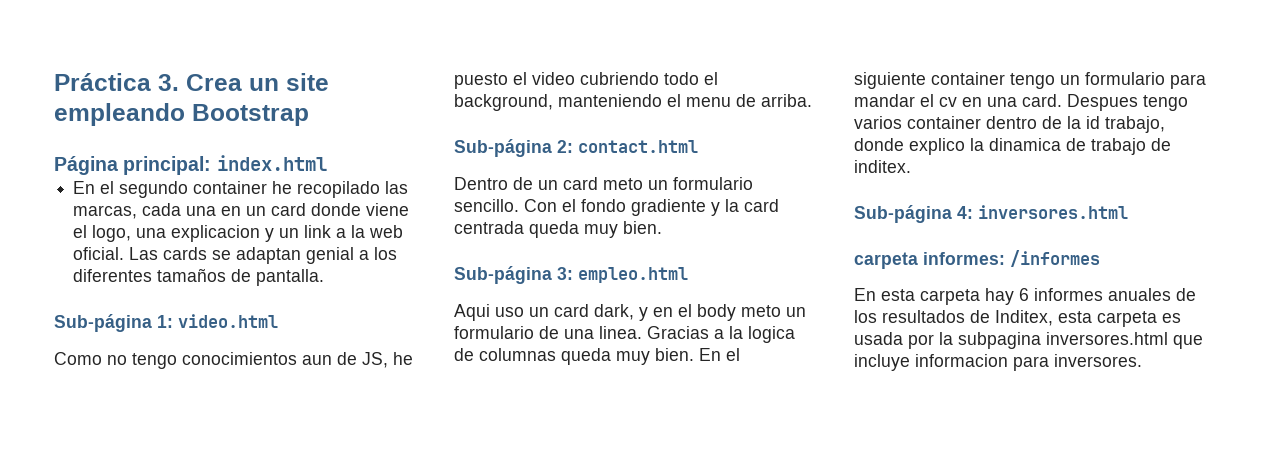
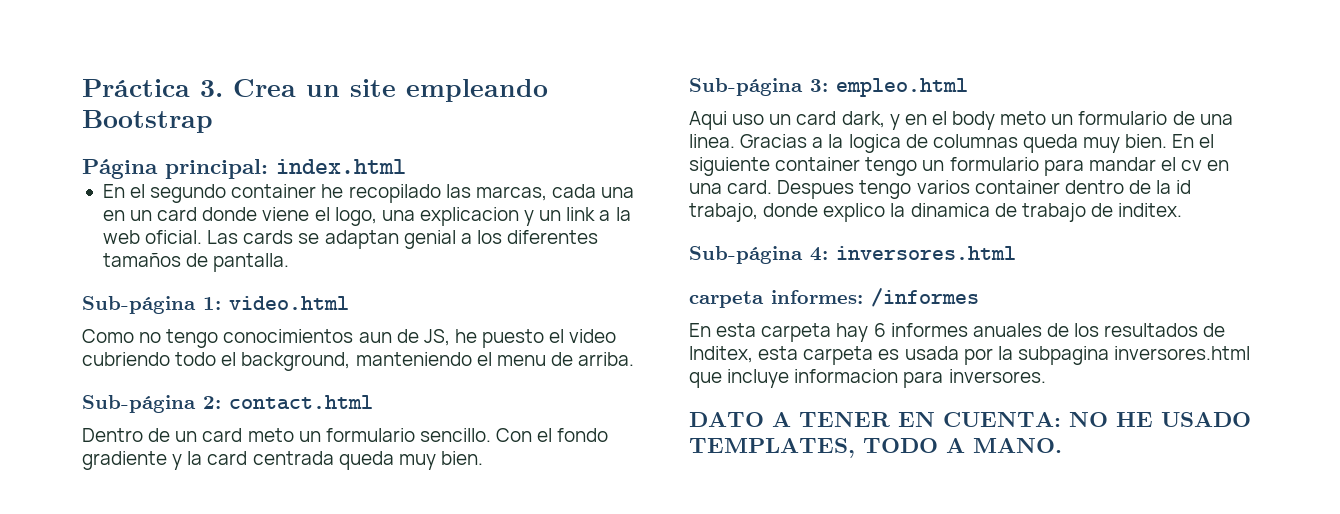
+ DATO A TENER EN CUENTA: NO HE USADO TEMPLATES, TODO A MANO.

